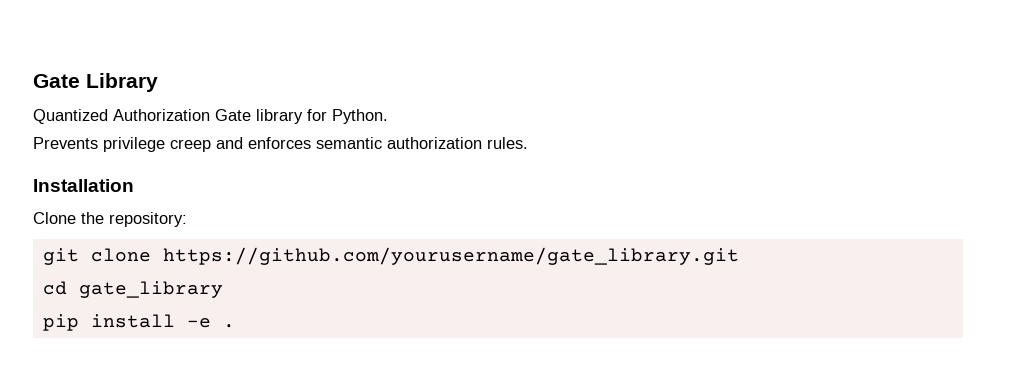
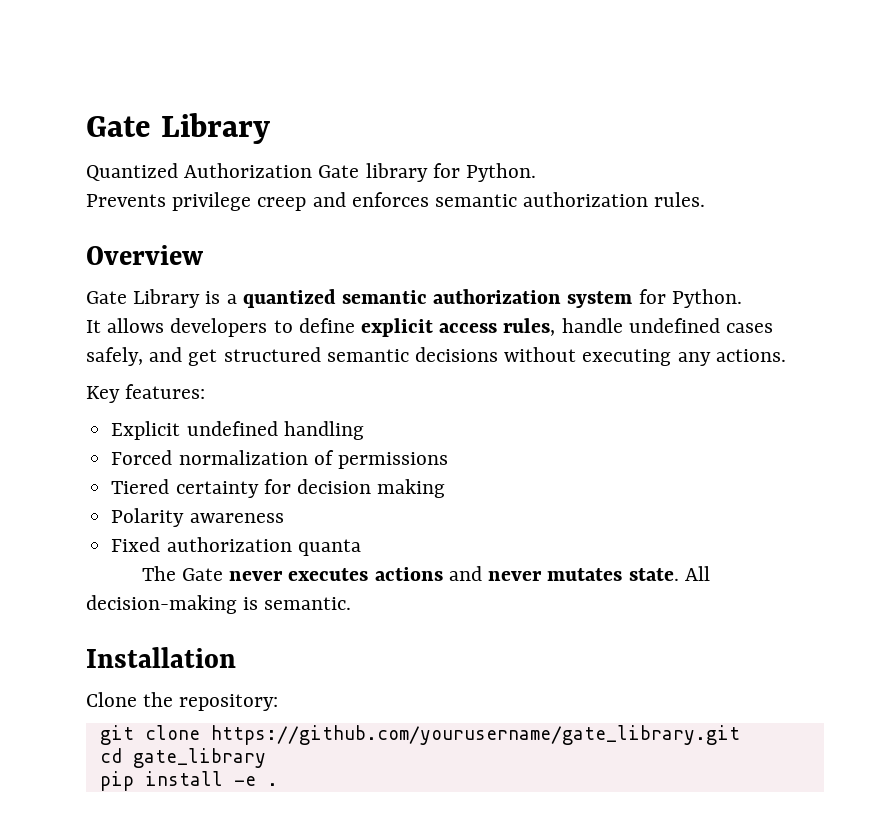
+ Overview
+ Gate Library is a quantized semantic authorization system for Python.
+ It allows developers to define explicit access rules, handle undefined cases safely, and get structured semantic decisions without executing any actions.
+ Key features:
+ Explicit undefined handling
+ Forced normalization of permissions
+ Tiered certainty for decision making
+ Polarity awareness
+ Fixed authorization quanta
+ The Gate never executes actions and never mutates state. All decision-making is semantic.

